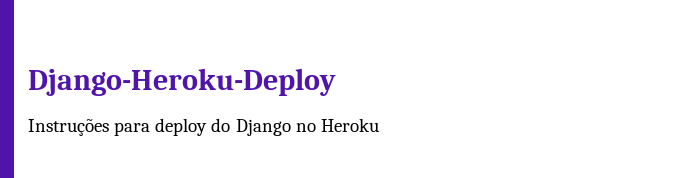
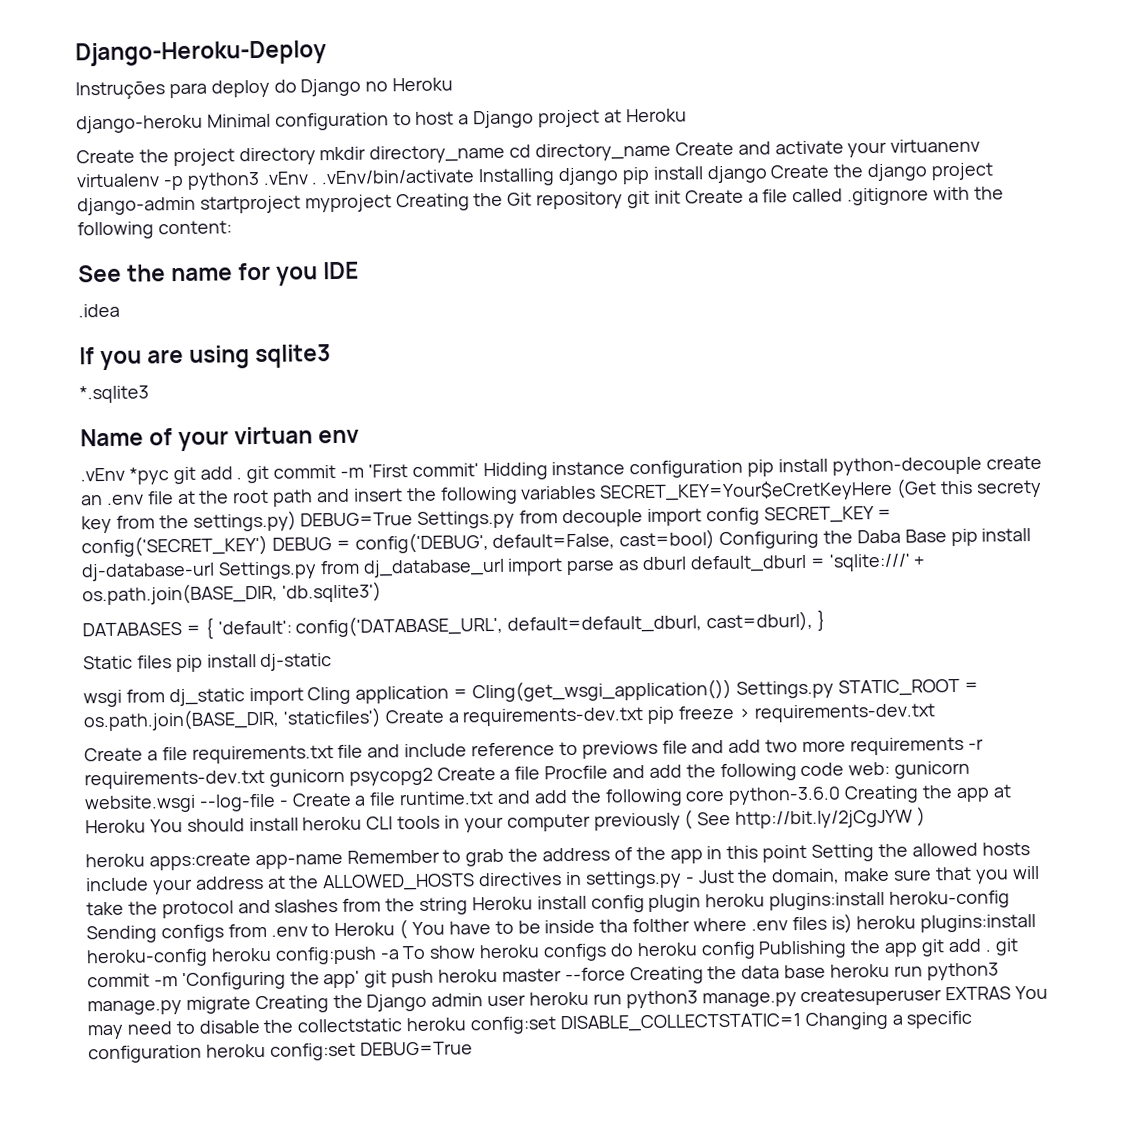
+ django-heroku Minimal configuration to host a Django project at Heroku
+ Create the project directory mkdir directory_name cd directory_name Create and activate your virtuanenv virtualenv -p python3 .vEnv . .vEnv/bin/activate Installing django pip install django Create the django project django-admin startproject myproject Creating the Git repository git init Create a file called .gitignore with the following content:
+ See the name for you IDE
+ .idea
+ If you are using sqlite3
+ *.sqlite3
+ Name of your virtuan env
+ .vEnv *pyc git add . git commit -m 'First commit' Hidding instance configuration pip install python-decouple create an .env file at the root path and insert the following variables SECRET_KEY=Your$eCretKeyHere (Get this secrety key from the settings.py) DEBUG=True Settings.py from decouple import config SECRET_KEY = config('SECRET_KEY') DEBUG = config('DEBUG', default=False, cast=bool) Configuring the Daba Base pip install dj-database-url Settings.py from dj_database_url import parse as dburl default_dburl = 'sqlite:///' + os.path.join(BASE_DIR, 'db.sqlite3')
+ DATABASES = { 'default': config('DATABASE_URL', default=default_dburl, cast=dburl), }
+ Static files pip install dj-static
+ wsgi from dj_static import Cling application = Cling(get_wsgi_application()) Settings.py STATIC_ROOT = os.path.join(BASE_DIR, 'staticfiles') Create a requirements-dev.txt pip freeze > requirements-dev.txt
+ Create a file requirements.txt file and include reference to previows file and add two more requirements -r requirements-dev.txt gunicorn psycopg2 Create a file Procfile and add the following code web: gunicorn website.wsgi --log-file - Create a file runtime.txt and add the following core python-3.6.0 Creating the app at Heroku You should install heroku CLI tools in your computer previously ( See http://bit.ly/2jCgJYW )
+ heroku apps:create app-name Remember to grab the address of the app in this point Setting the allowed hosts include your address at the ALLOWED_HOSTS directives in settings.py - Just the domain, make sure that you will take the protocol and slashes from the string Heroku install config plugin heroku plugins:install heroku-config Sending configs from .env to Heroku ( You have to be inside tha folther where .env files is) heroku plugins:install heroku-config heroku config:push -a To show heroku configs do heroku config Publishing the app git add . git commit -m 'Configuring the app' git push heroku master --force Creating the data base heroku run python3 manage.py migrate Creating the Django admin user heroku run python3 manage.py createsuperuser EXTRAS You may need to disable the collectstatic heroku config:set DISABLE_COLLECTSTATIC=1 Changing a specific configuration heroku config:set DEBUG=True

